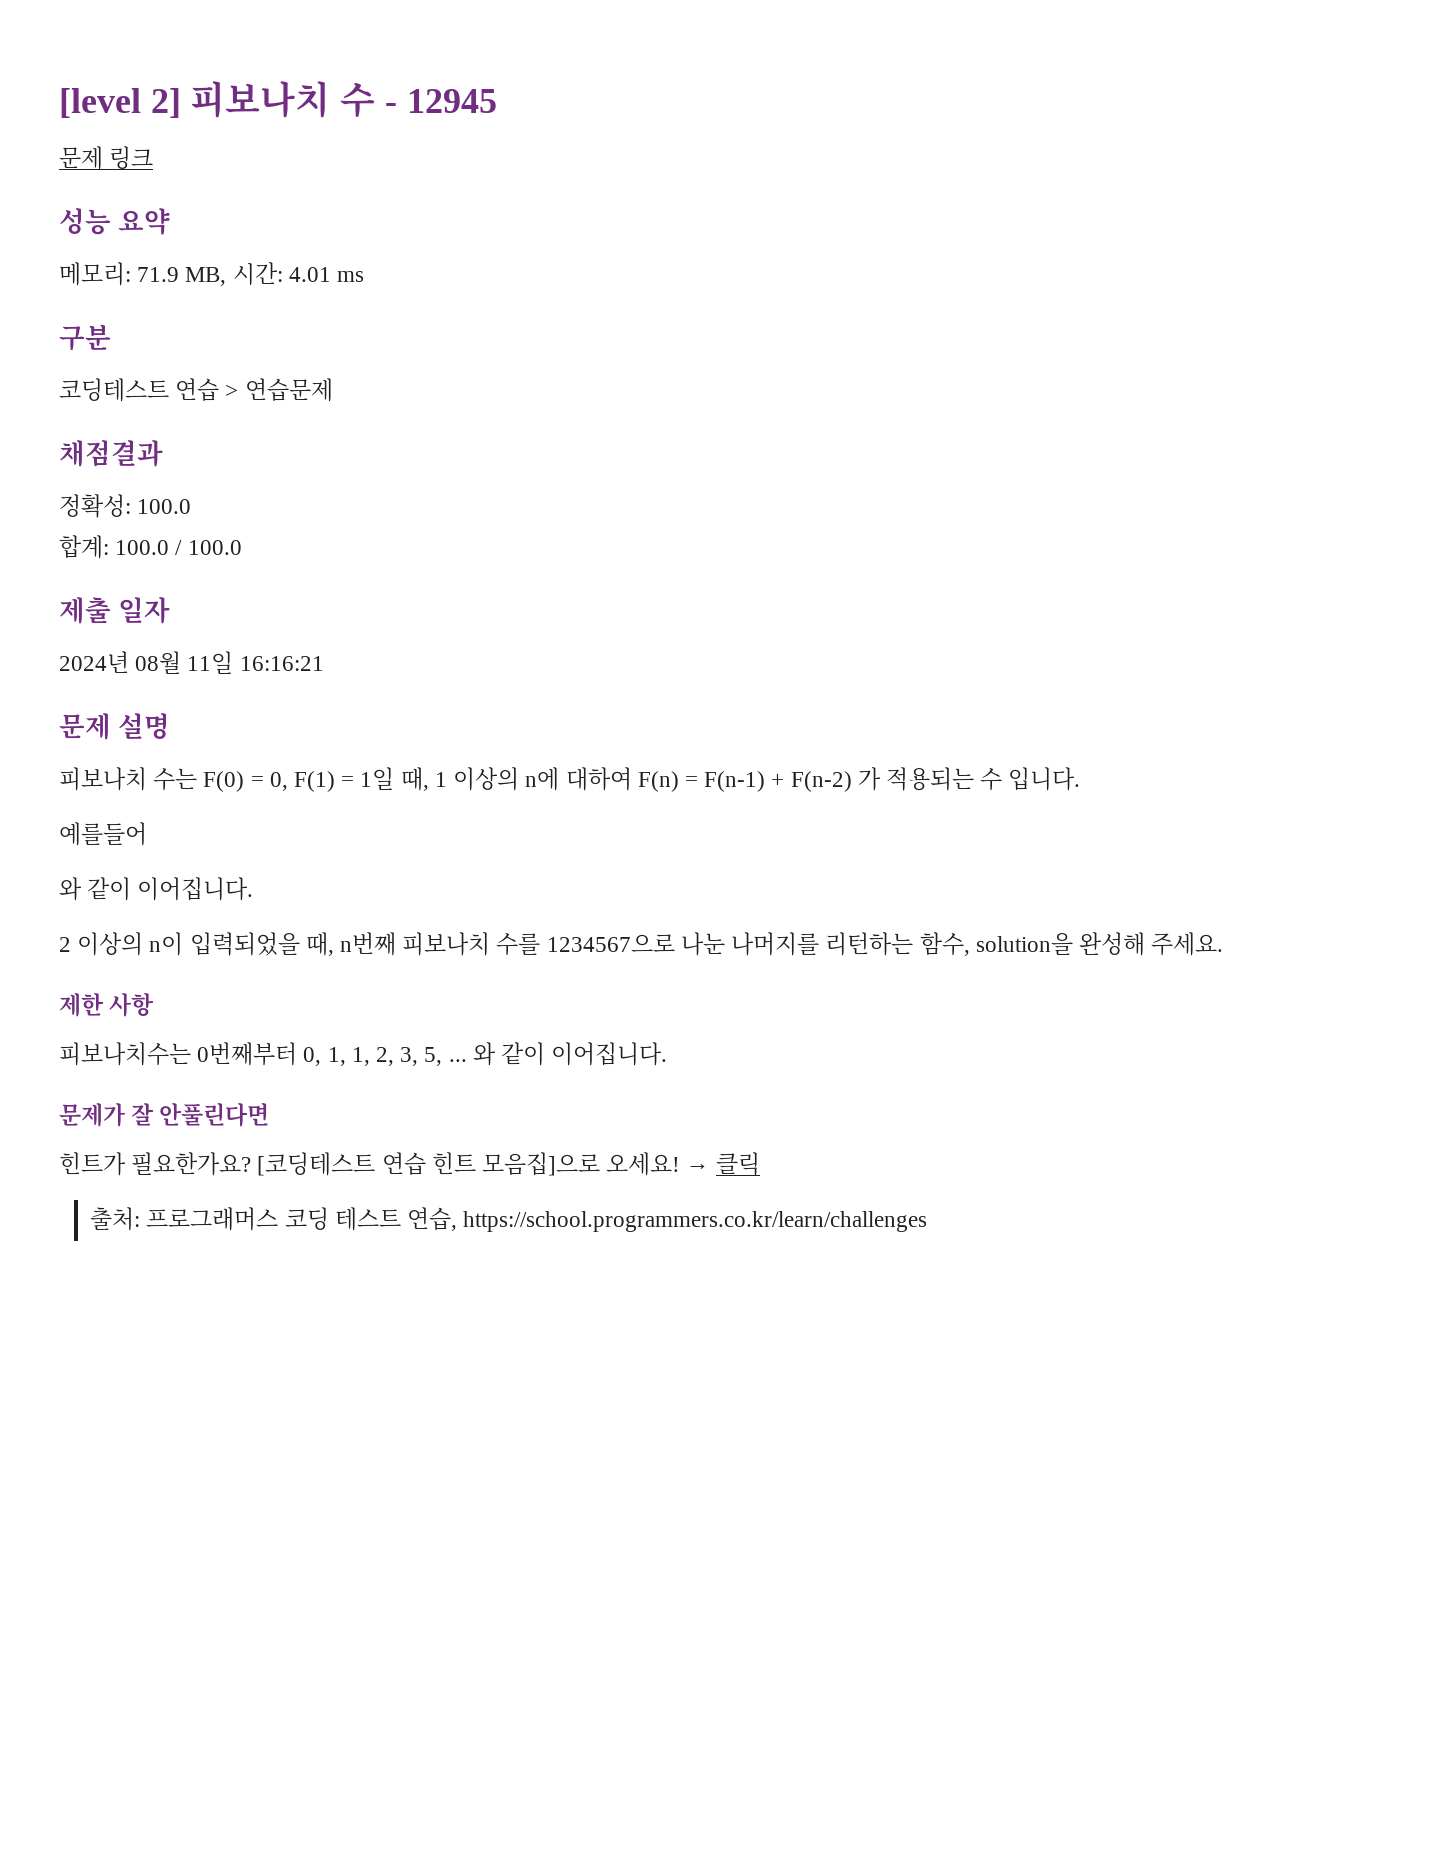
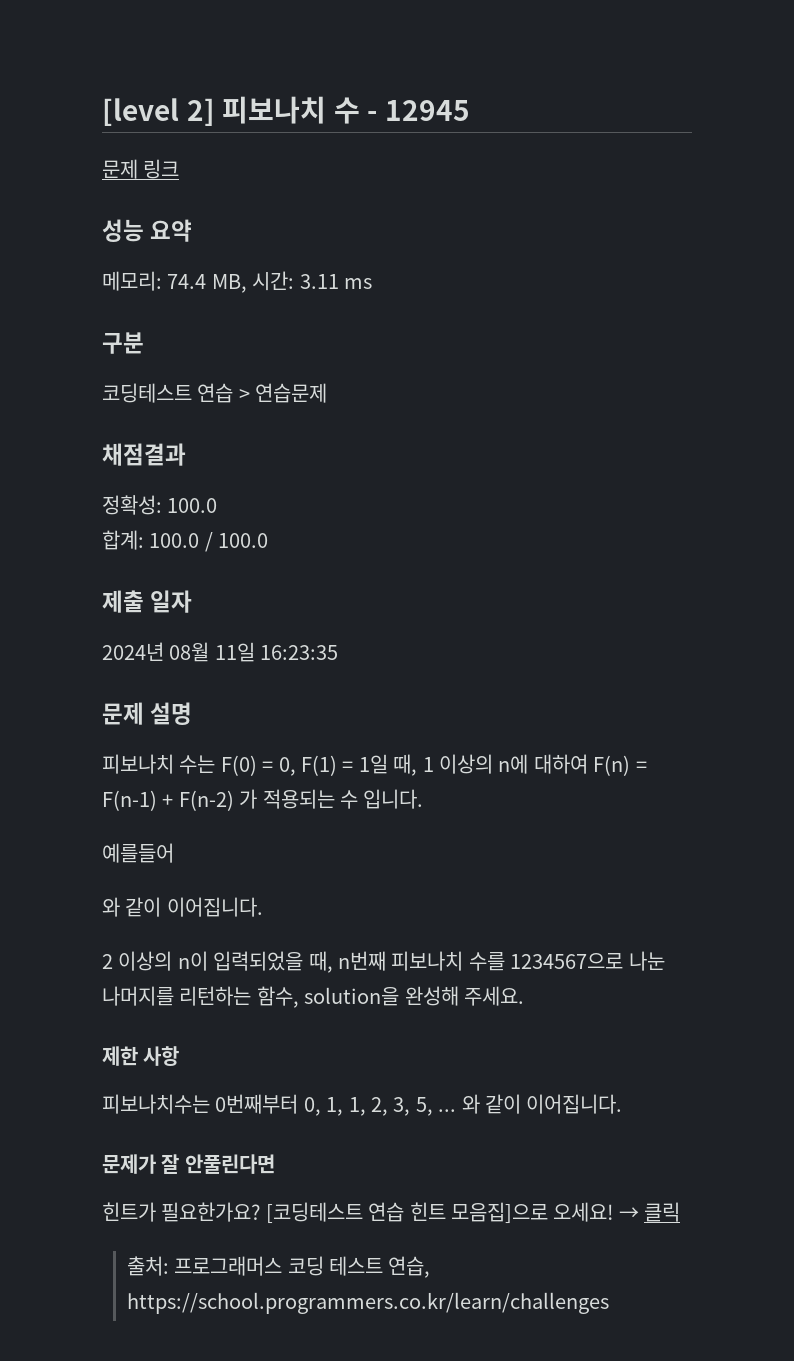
- 메모리: 71.9 MB, 시간: 4.01 ms
+ 메모리: 74.4 MB, 시간: 3.11 ms
- 2024년 08월 11일 16:16:21
+ 2024년 08월 11일 16:23:35

